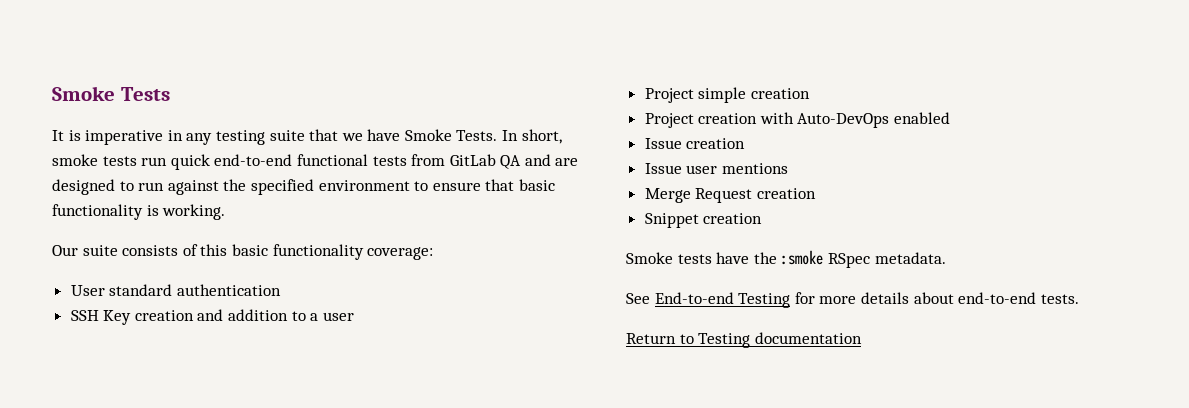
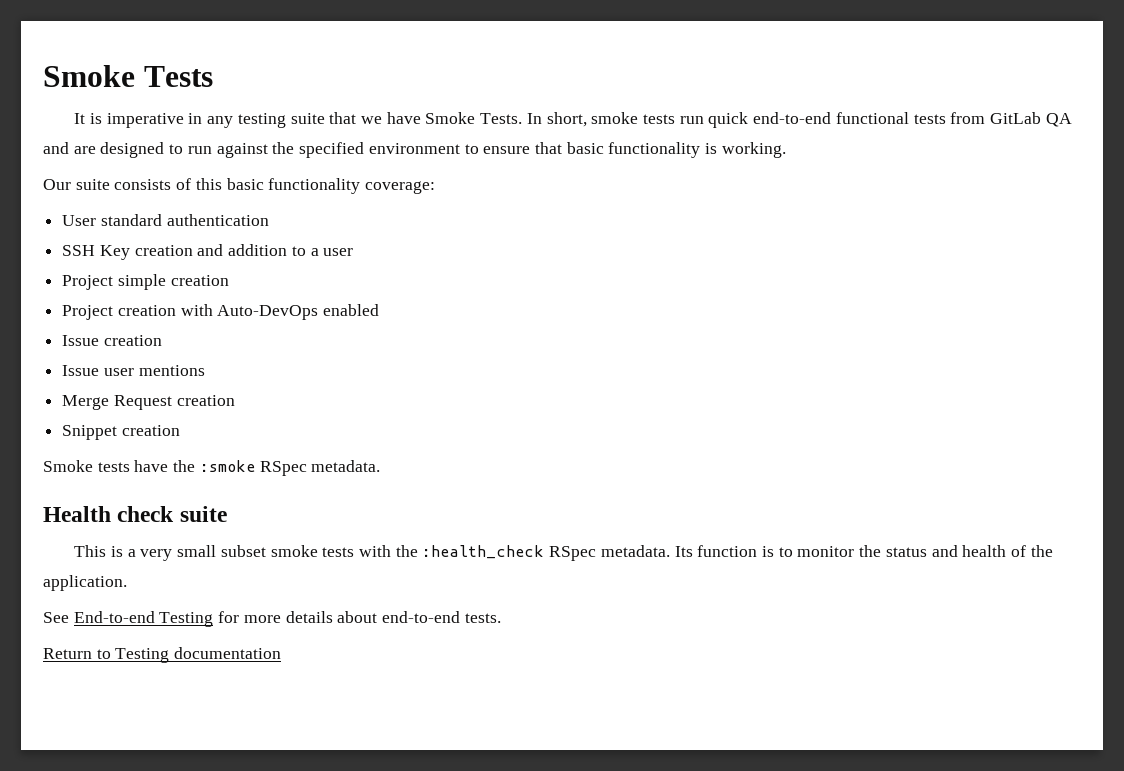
+ Health check suite
+ This is a very small subset smoke tests with the :health_check RSpec metadata. Its function is to monitor the status and health of the application.

